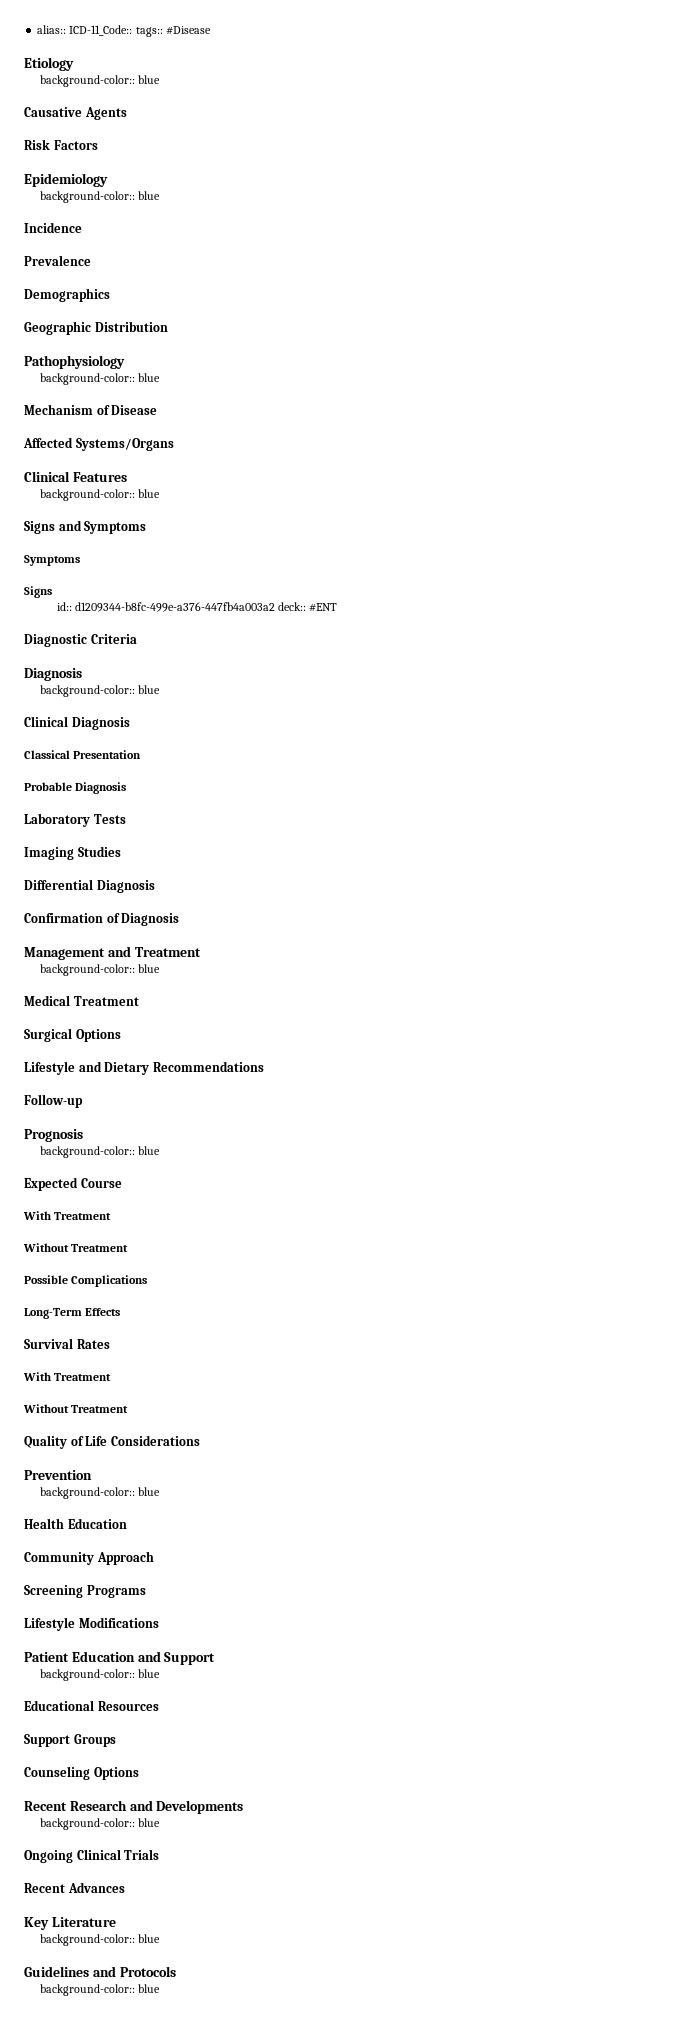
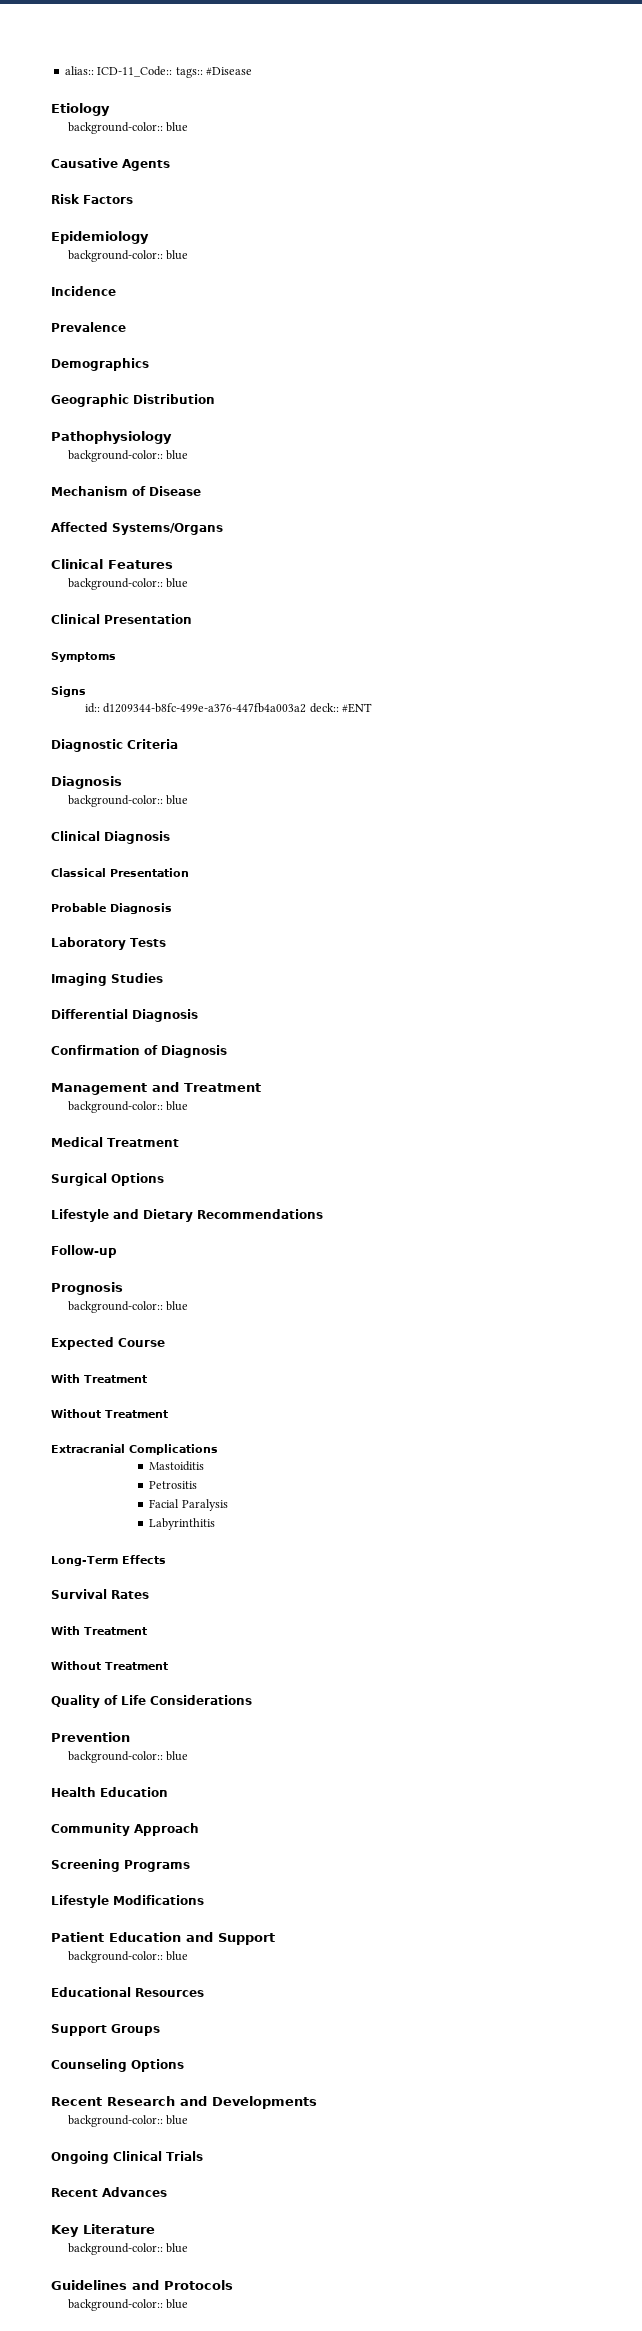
- Signs and Symptoms
+ Clinical Presentation
- Possible Complications
+ Extracranial Complications
+ Mastoiditis
+ Petrositis
+ Facial Paralysis
+ Labyrinthitis

